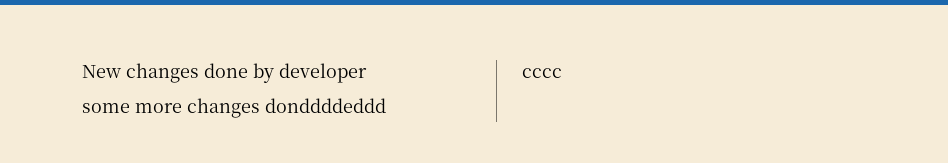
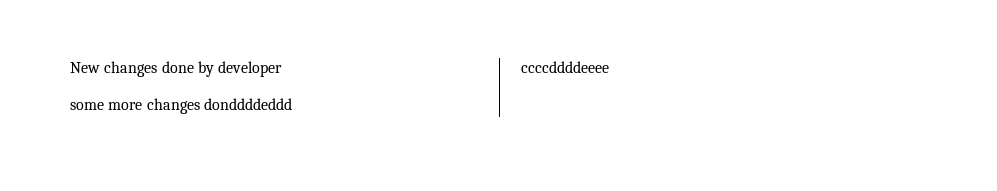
- cccc
+ ccccddddeeee

